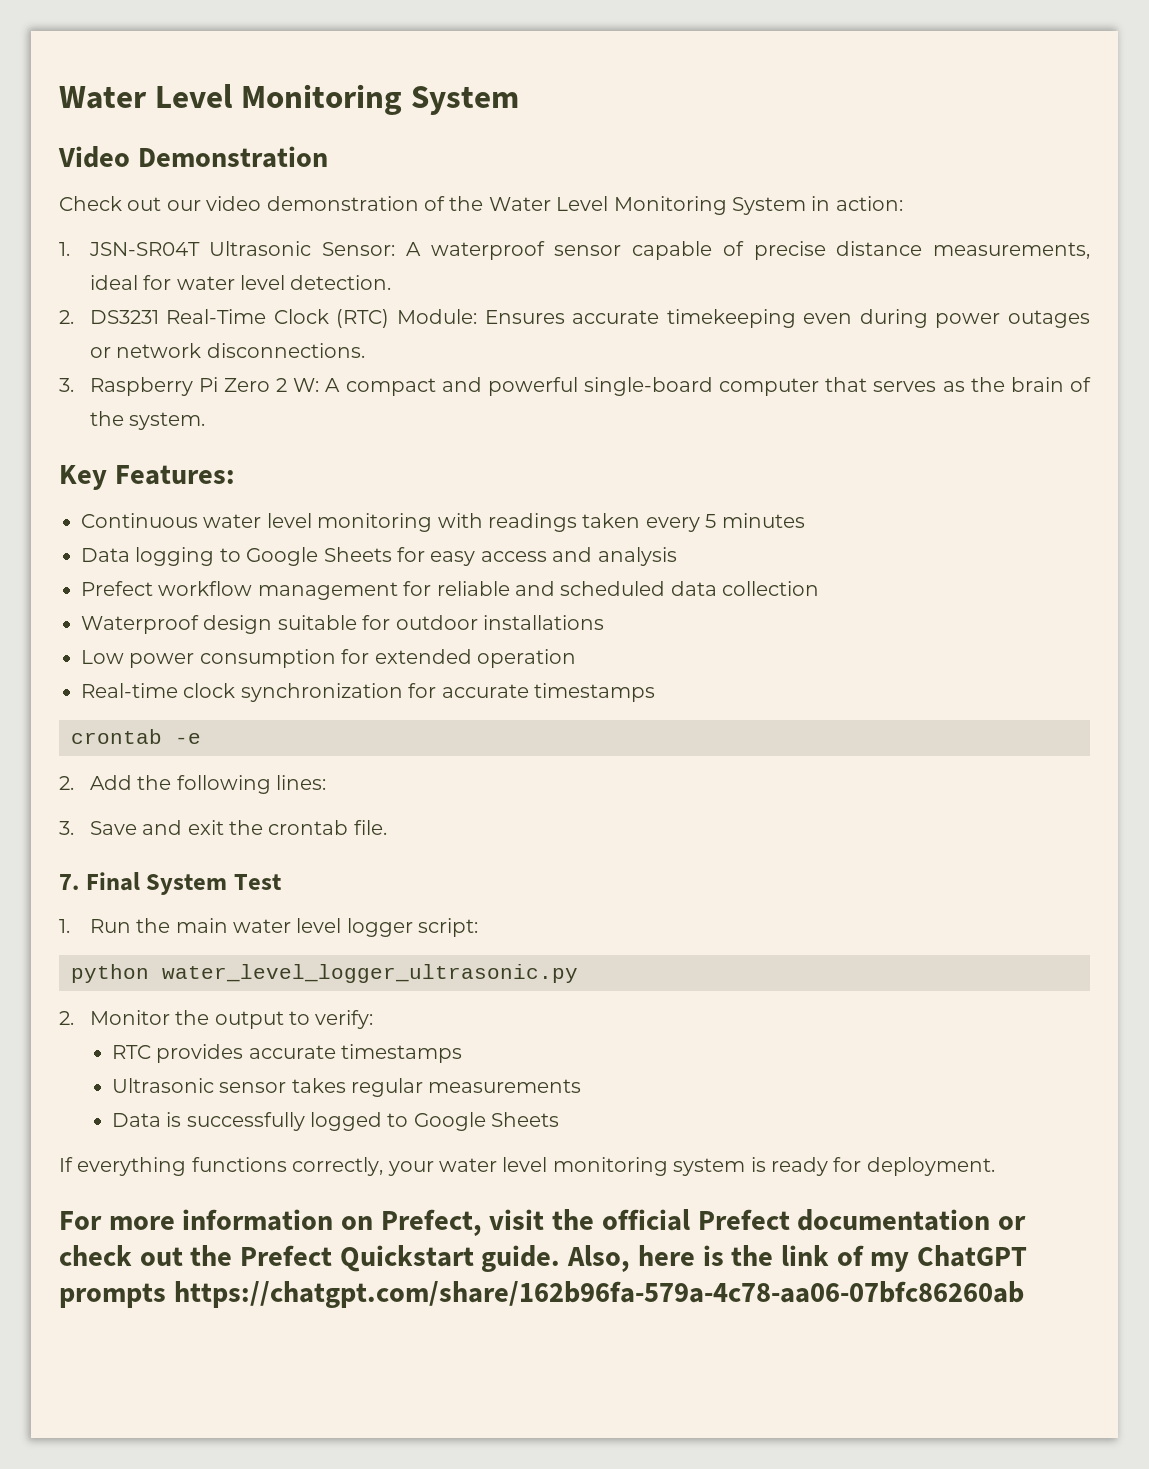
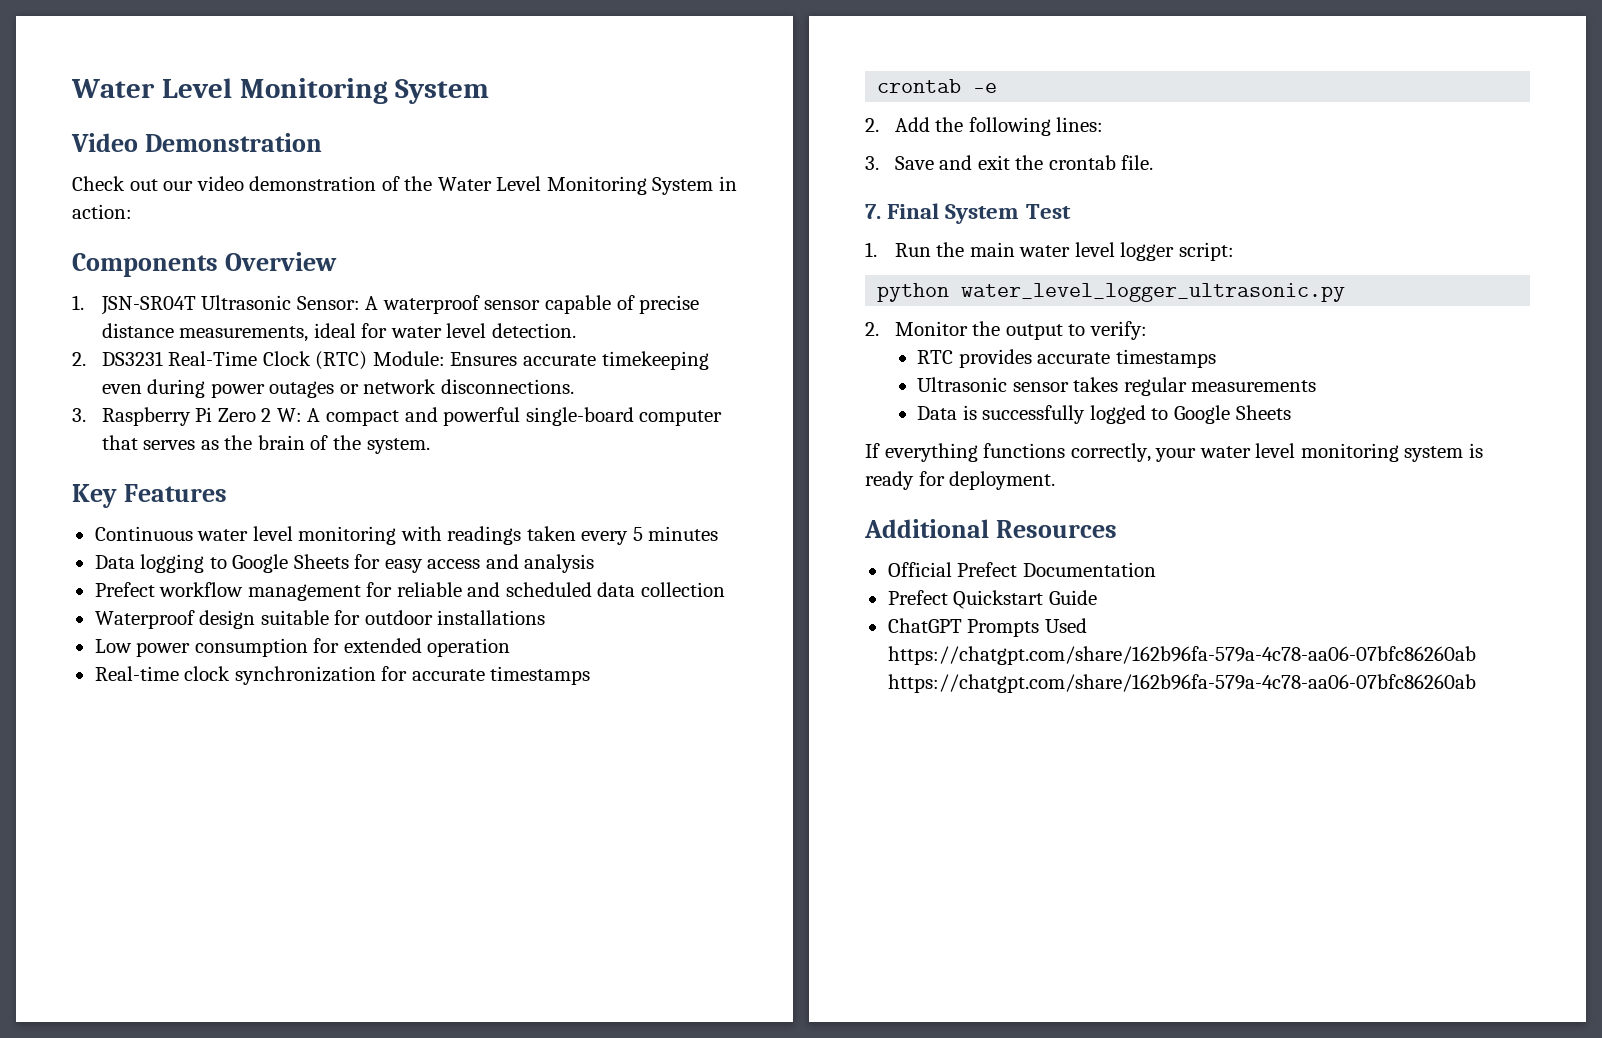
+ Components Overview
- Key Features:
+ Key Features
- For more information on Prefect, visit the official Prefect documentation or check out the Prefect Quickstart guide. Also, here is the link of my ChatGPT prompts https://chatgpt.com/share/162b96fa-579a-4c78-aa06-07bfc86260ab
+ Additional Resources
+ Official Prefect Documentation
+ Prefect Quickstart Guide
+ ChatGPT Prompts Used https://chatgpt.com/share/162b96fa-579a-4c78-aa06-07bfc86260ab https://chatgpt.com/share/162b96fa-579a-4c78-aa06-07bfc86260ab

